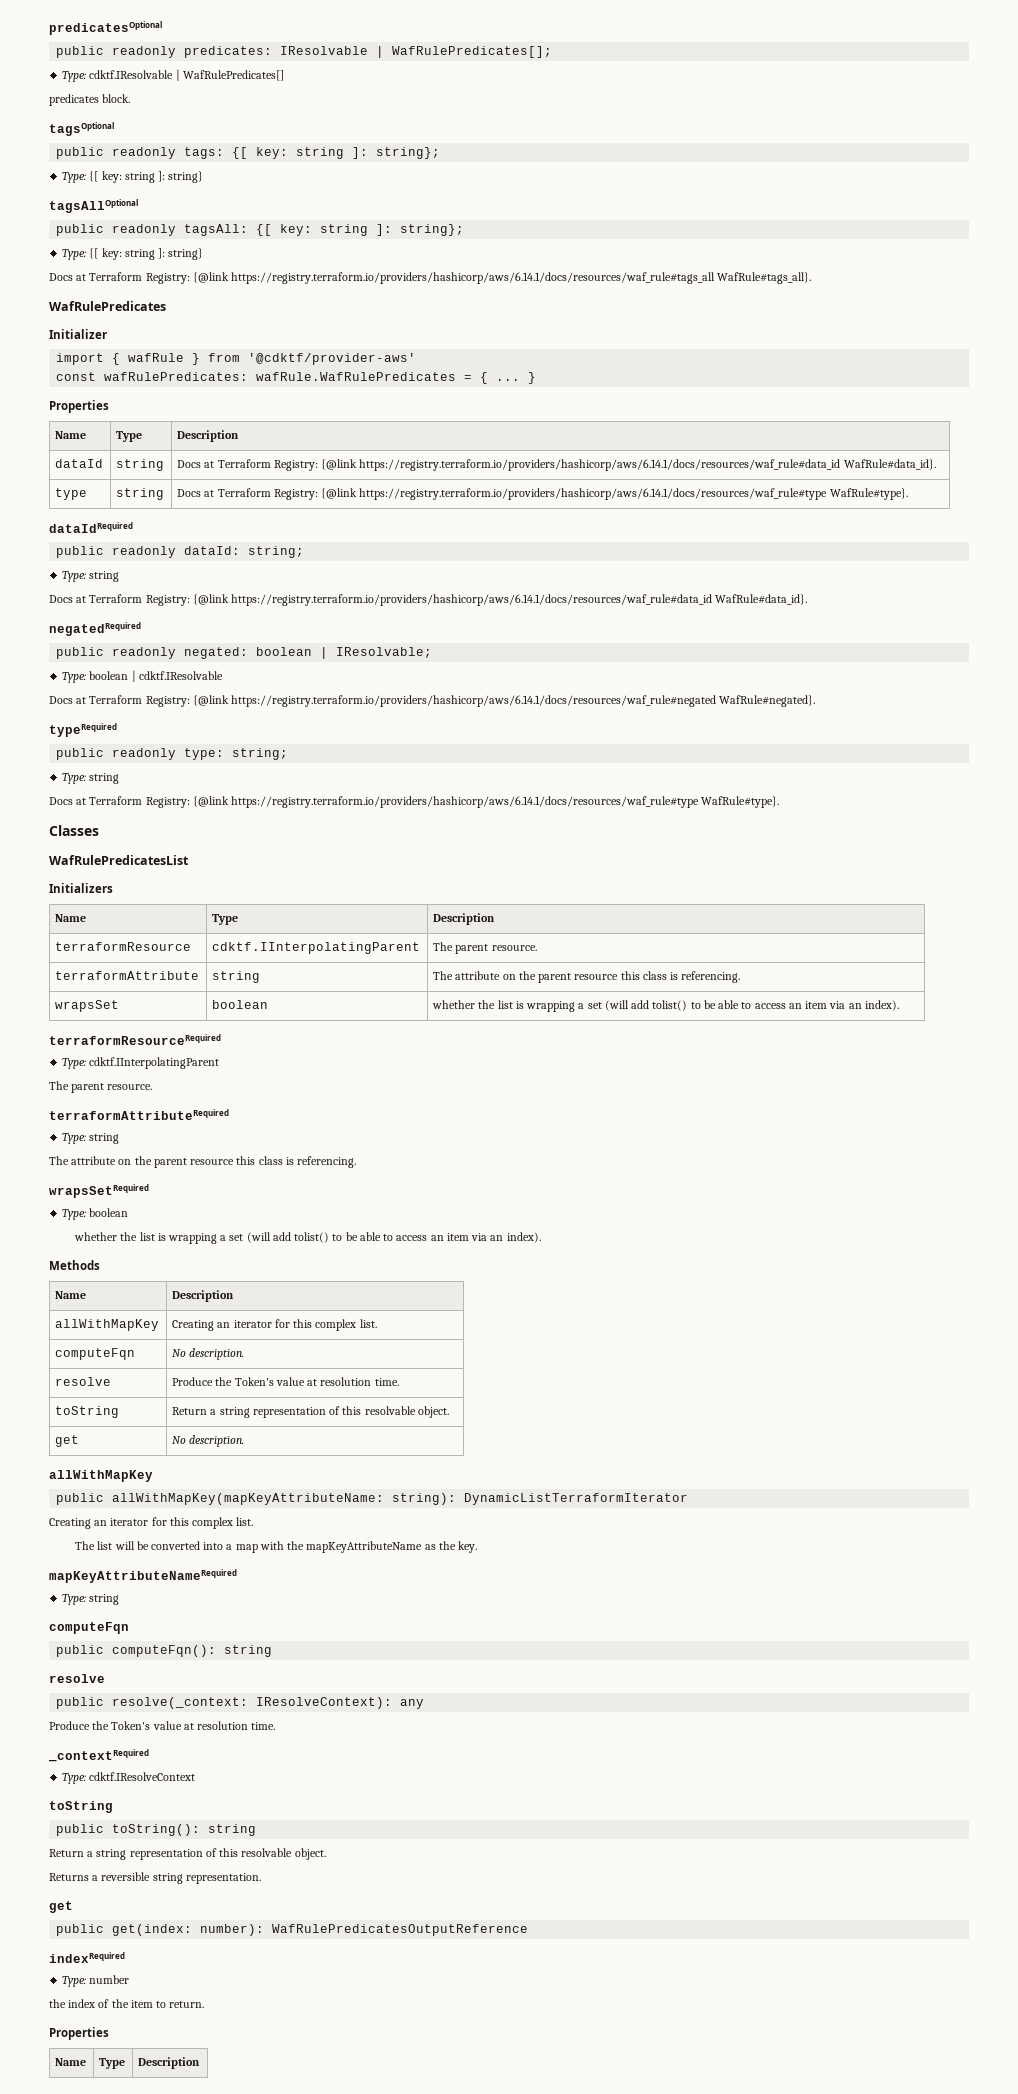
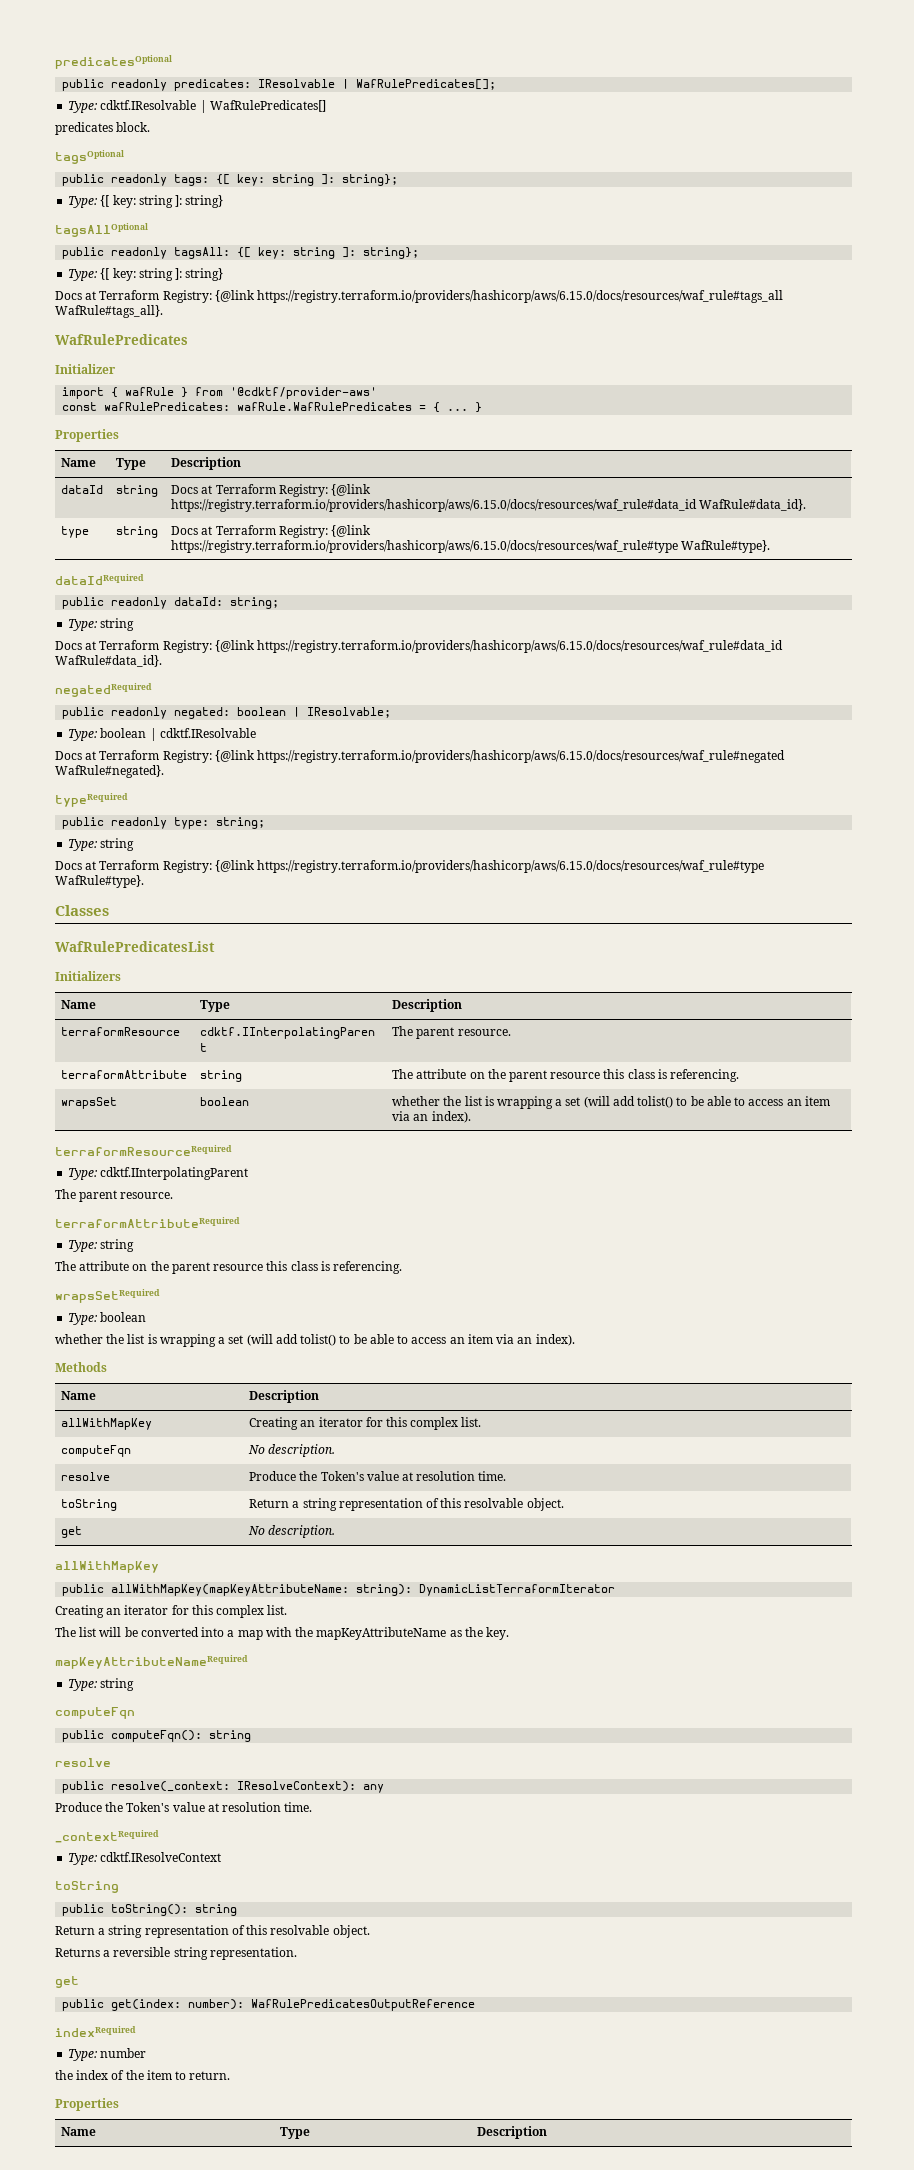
- Docs at Terraform Registry: {@link https://registry.terraform.io/providers/hashicorp/aws/6.14.1/docs/resources/waf_rule#tags_all WafRule#tags_all}.
+ Docs at Terraform Registry: {@link https://registry.terraform.io/providers/hashicorp/aws/6.15.0/docs/resources/waf_rule#tags_all WafRule#tags_all}.
- dataId | string | Docs at Terraform Registry: {@link https://registry.terraform.io/providers/hashicorp/aws/6.14.1/docs/resources/waf_rule#data_id WafRule#data_id}.
+ dataId | string | Docs at Terraform Registry: {@link https://registry.terraform.io/providers/hashicorp/aws/6.15.0/docs/resources/waf_rule#data_id WafRule#data_id}.
- type | string | Docs at Terraform Registry: {@link https://registry.terraform.io/providers/hashicorp/aws/6.14.1/docs/resources/waf_rule#type WafRule#type}.
+ type | string | Docs at Terraform Registry: {@link https://registry.terraform.io/providers/hashicorp/aws/6.15.0/docs/resources/waf_rule#type WafRule#type}.
  public readonly dataId: string;
  Type: string
- Docs at Terraform Registry: {@link https://registry.terraform.io/providers/hashicorp/aws/6.14.1/docs/resources/waf_rule#data_id WafRule#data_id}.
+ Docs at Terraform Registry: {@link https://registry.terraform.io/providers/hashicorp/aws/6.15.0/docs/resources/waf_rule#data_id WafRule#data_id}.
- Docs at Terraform Registry: {@link https://registry.terraform.io/providers/hashicorp/aws/6.14.1/docs/resources/waf_rule#negated WafRule#negated}.
+ Docs at Terraform Registry: {@link https://registry.terraform.io/providers/hashicorp/aws/6.15.0/docs/resources/waf_rule#negated WafRule#negated}.
  public readonly type: string;
  Type: string
- Docs at Terraform Registry: {@link https://registry.terraform.io/providers/hashicorp/aws/6.14.1/docs/resources/waf_rule#type WafRule#type}.
+ Docs at Terraform Registry: {@link https://registry.terraform.io/providers/hashicorp/aws/6.15.0/docs/resources/waf_rule#type WafRule#type}.

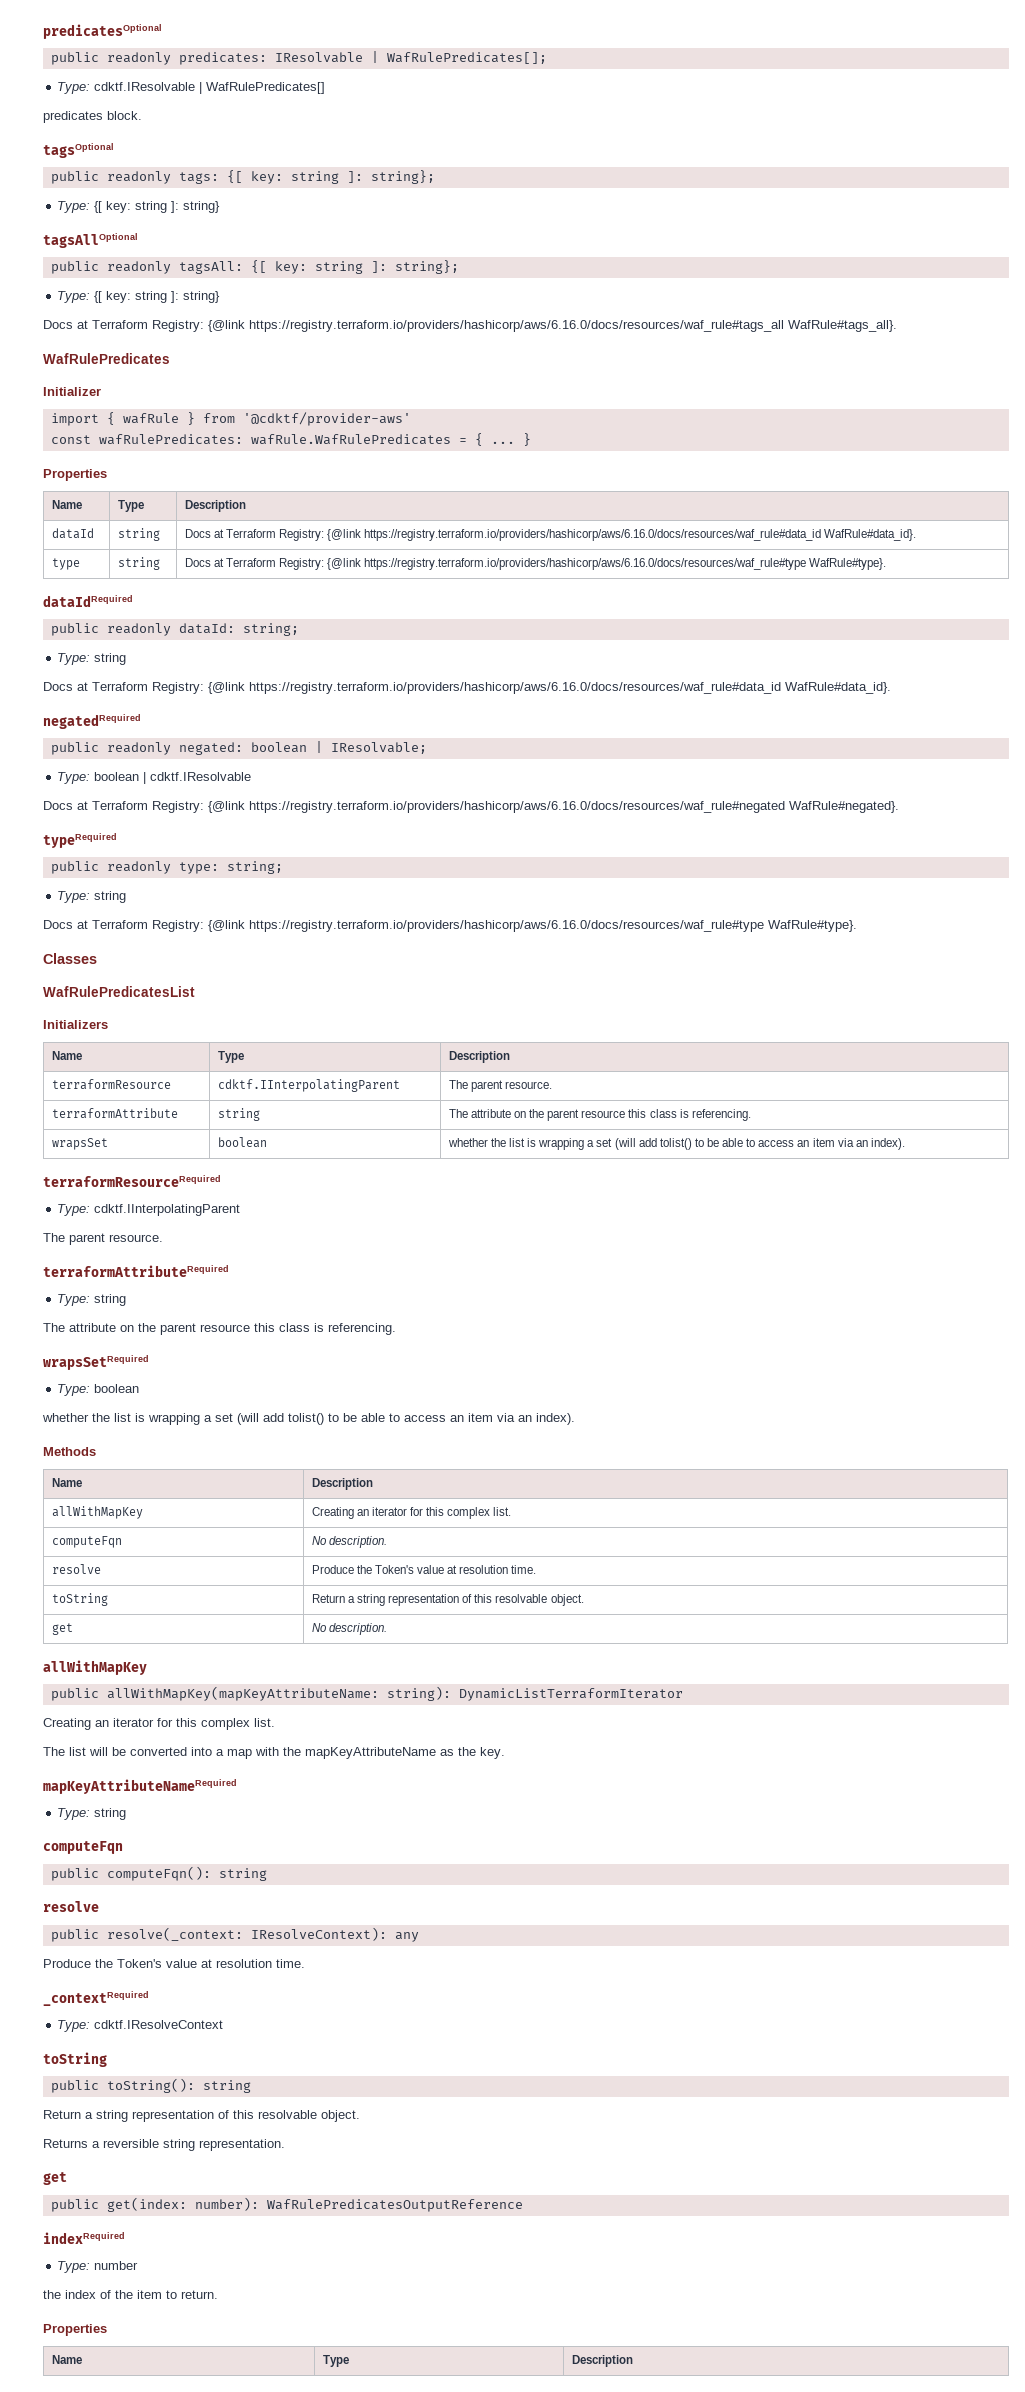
- Docs at Terraform Registry: {@link https://registry.terraform.io/providers/hashicorp/aws/6.15.0/docs/resources/waf_rule#tags_all WafRule#tags_all}.
+ Docs at Terraform Registry: {@link https://registry.terraform.io/providers/hashicorp/aws/6.16.0/docs/resources/waf_rule#tags_all WafRule#tags_all}.
- dataId | string | Docs at Terraform Registry: {@link https://registry.terraform.io/providers/hashicorp/aws/6.15.0/docs/resources/waf_rule#data_id WafRule#data_id}.
+ dataId | string | Docs at Terraform Registry: {@link https://registry.terraform.io/providers/hashicorp/aws/6.16.0/docs/resources/waf_rule#data_id WafRule#data_id}.
- type | string | Docs at Terraform Registry: {@link https://registry.terraform.io/providers/hashicorp/aws/6.15.0/docs/resources/waf_rule#type WafRule#type}.
+ type | string | Docs at Terraform Registry: {@link https://registry.terraform.io/providers/hashicorp/aws/6.16.0/docs/resources/waf_rule#type WafRule#type}.
  public readonly dataId: string;
  Type: string
- Docs at Terraform Registry: {@link https://registry.terraform.io/providers/hashicorp/aws/6.15.0/docs/resources/waf_rule#data_id WafRule#data_id}.
+ Docs at Terraform Registry: {@link https://registry.terraform.io/providers/hashicorp/aws/6.16.0/docs/resources/waf_rule#data_id WafRule#data_id}.
- Docs at Terraform Registry: {@link https://registry.terraform.io/providers/hashicorp/aws/6.15.0/docs/resources/waf_rule#negated WafRule#negated}.
+ Docs at Terraform Registry: {@link https://registry.terraform.io/providers/hashicorp/aws/6.16.0/docs/resources/waf_rule#negated WafRule#negated}.
  public readonly type: string;
  Type: string
- Docs at Terraform Registry: {@link https://registry.terraform.io/providers/hashicorp/aws/6.15.0/docs/resources/waf_rule#type WafRule#type}.
+ Docs at Terraform Registry: {@link https://registry.terraform.io/providers/hashicorp/aws/6.16.0/docs/resources/waf_rule#type WafRule#type}.

